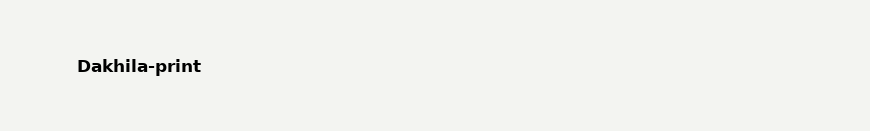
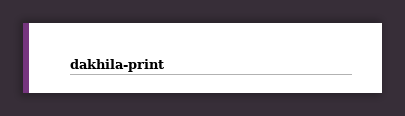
- Dakhila-print
+ dakhila-print

